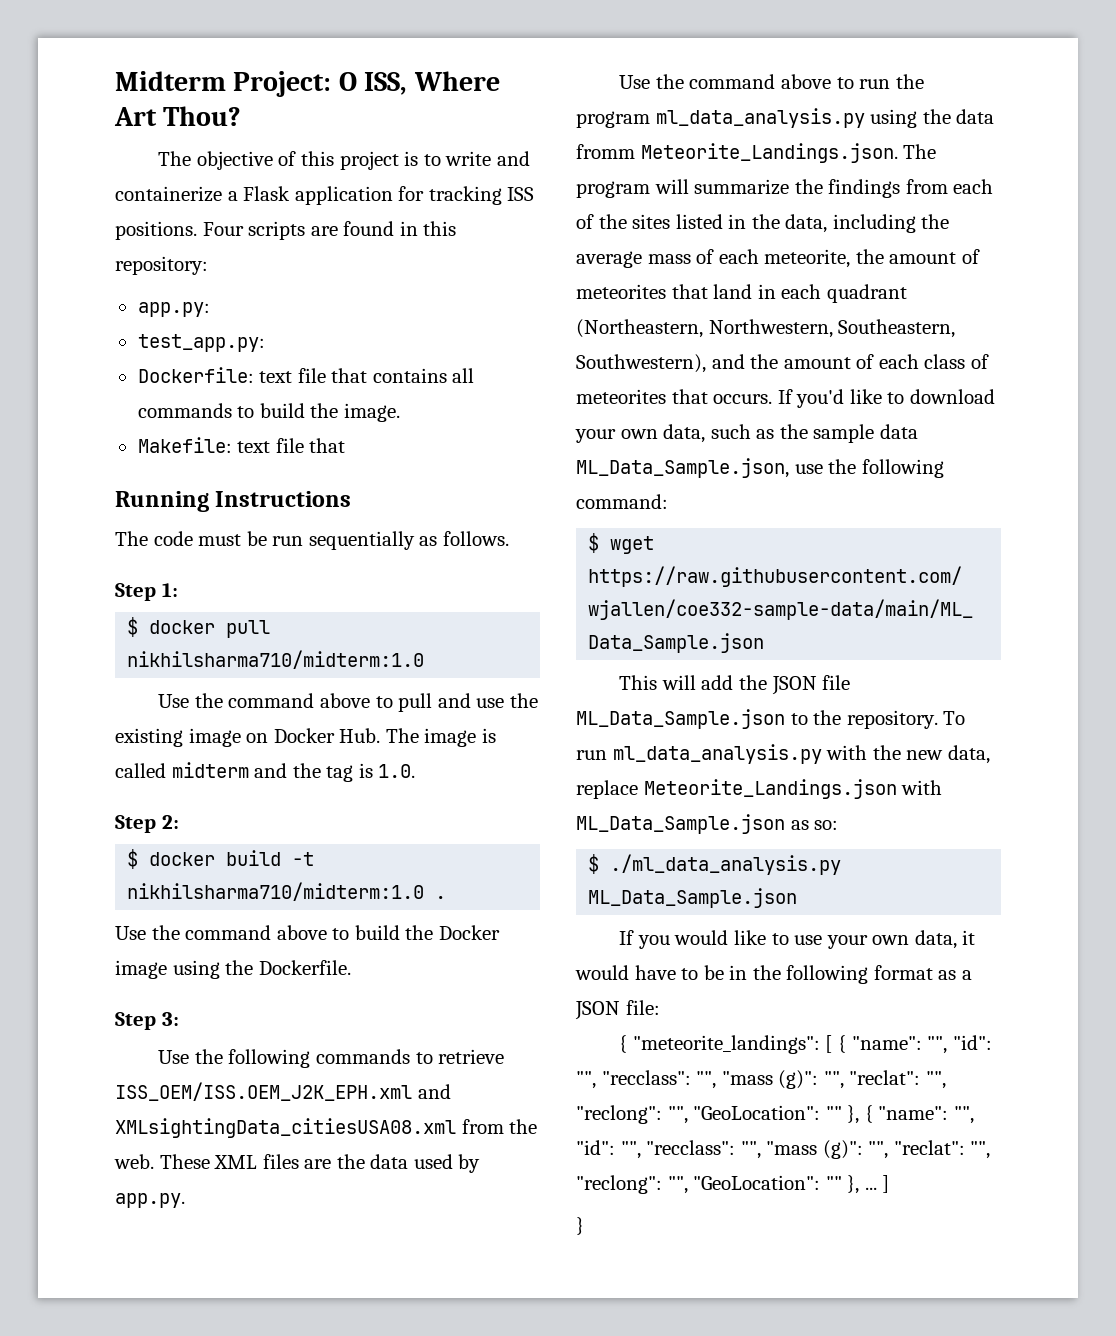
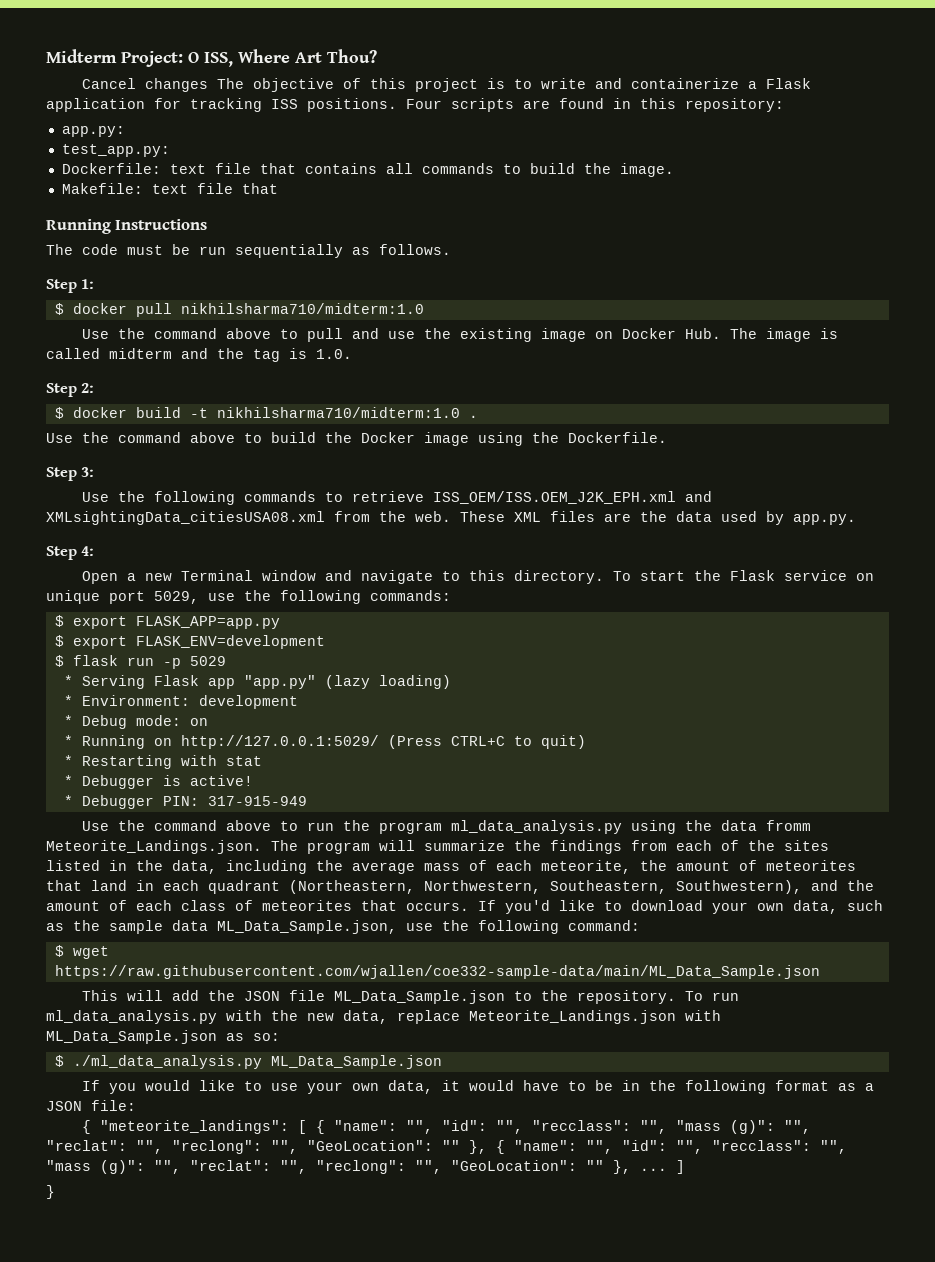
- The objective of this project is to write and containerize a Flask application for tracking ISS positions.
+ Cancel changes The objective of this project is to write and containerize a Flask application for tracking ISS positions.
+ Step 4:
+ Open a new Terminal window and navigate to this directory. To start the Flask service on unique port 5029, use the following commands:
+ $ export FLASK_APP=app.py
+ $ export FLASK_ENV=development
+ $ flask run -p 5029
+ * Serving Flask app "app.py" (lazy loading)
+ * Environment: development
+ * Debug mode: on
+ * Running on http://127.0.0.1:5029/ (Press CTRL+C to quit)
+ * Restarting with stat
+ * Debugger is active!
+ * Debugger PIN: 317-915-949

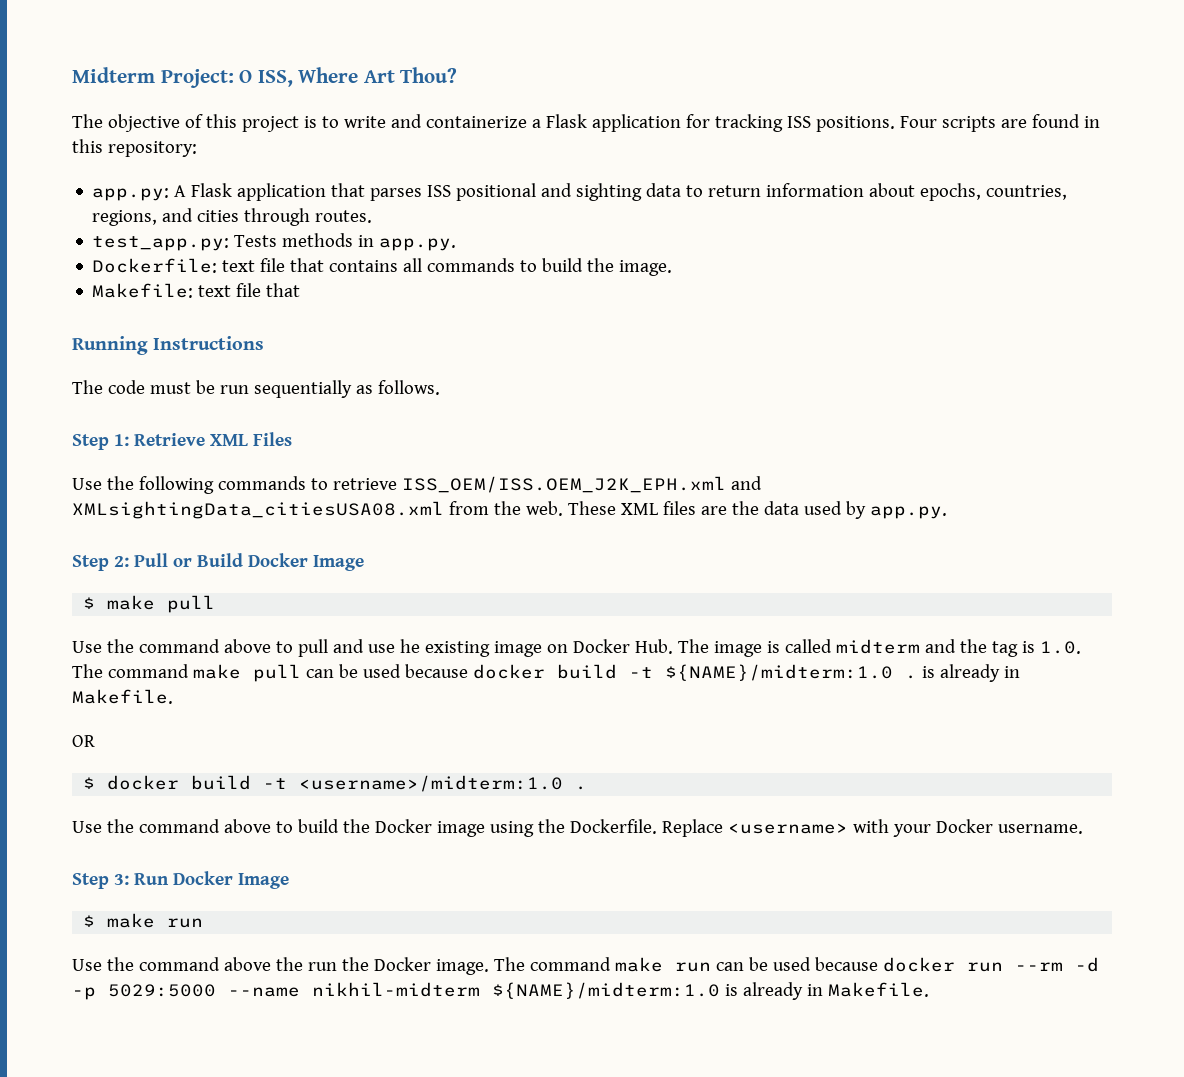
- Cancel changes The objective of this project is to write and containerize a Flask application for tracking ISS positions.
+ The objective of this project is to write and containerize a Flask application for tracking ISS positions.
- app.py:
- test_app.py:
+ app.py: A Flask application that parses ISS positional and sighting data to return information about epochs, countries, regions, and cities through routes.
+ test_app.py: Tests methods in app.py.
- Step 1:
- $ docker pull nikhilsharma710/midterm:1.0
- Use the command above to pull and use the existing image on Docker Hub. The image is called midterm and the tag is 1.0.
- Step 2:
- $ docker build -t nikhilsharma710/midterm:1.0 .
- Use the command above to build the Docker image using the Dockerfile.
- Step 3:
+ Step 1: Retrieve XML Files
- Step 4:
- Open a new Terminal window and navigate to this directory. To start the Flask service on unique port 5029, use the following commands:
- $ export FLASK_APP=app.py
- $ export FLASK_ENV=development
- $ flask run -p 5029
- * Serving Flask app "app.py" (lazy loading)
- * Environment: development
- * Debug mode: on
- * Running on http://127.0.0.1:5029/ (Press CTRL+C to quit)
- * Restarting with stat
- * Debugger is active!
- * Debugger PIN: 317-915-949
- Use the command above to run the program ml_data_analysis.py using the data fromm Meteorite_Landings.json. The program will summarize the findings from each of the sites listed in the data, including the average mass of each meteorite, the amount of meteorites that land in each quadrant (Northeastern, Northwestern, Southeastern, Southwestern), and the amount of each class of meteorites that occurs. If you'd like to download your own data, such as the sample data ML_Data_Sample.json, use the following command:
- $ wget https://raw.githubusercontent.com/wjallen/coe332-sample-data/main/ML_Data_Sample.json
- This will add the JSON file ML_Data_Sample.json to the repository. To run ml_data_analysis.py with the new data, replace Meteorite_Landings.json with ML_Data_Sample.json as so:
- $ ./ml_data_analysis.py ML_Data_Sample.json
- If you would like to use your own data, it would have to be in the following format as a JSON file:
- { "meteorite_landings": [ { "name": "", "id": "", "recclass": "", "mass (g)": "", "reclat": "", "reclong": "", "GeoLocation": "" }, { "name": "", "id": "", "recclass": "", "mass (g)": "", "reclat": "", "reclong": "", "GeoLocation": "" }, ... ]
- }
+ Step 2: Pull or Build Docker Image
+ $ make pull
+ Use the command above to pull and use he existing image on Docker Hub. The image is called midterm and the tag is 1.0. The command make pull can be used because docker build -t ${NAME}/midterm:1.0 . is already in Makefile.
+ OR
+ $ docker build -t <username>/midterm:1.0 .
+ Use the command above to build the Docker image using the Dockerfile. Replace <username> with your Docker username.
+ Step 3: Run Docker Image
+ $ make run
+ Use the command above the run the Docker image. The command make run can be used because docker run --rm -d -p 5029:5000 --name nikhil-midterm ${NAME}/midterm:1.0 is already in Makefile.

